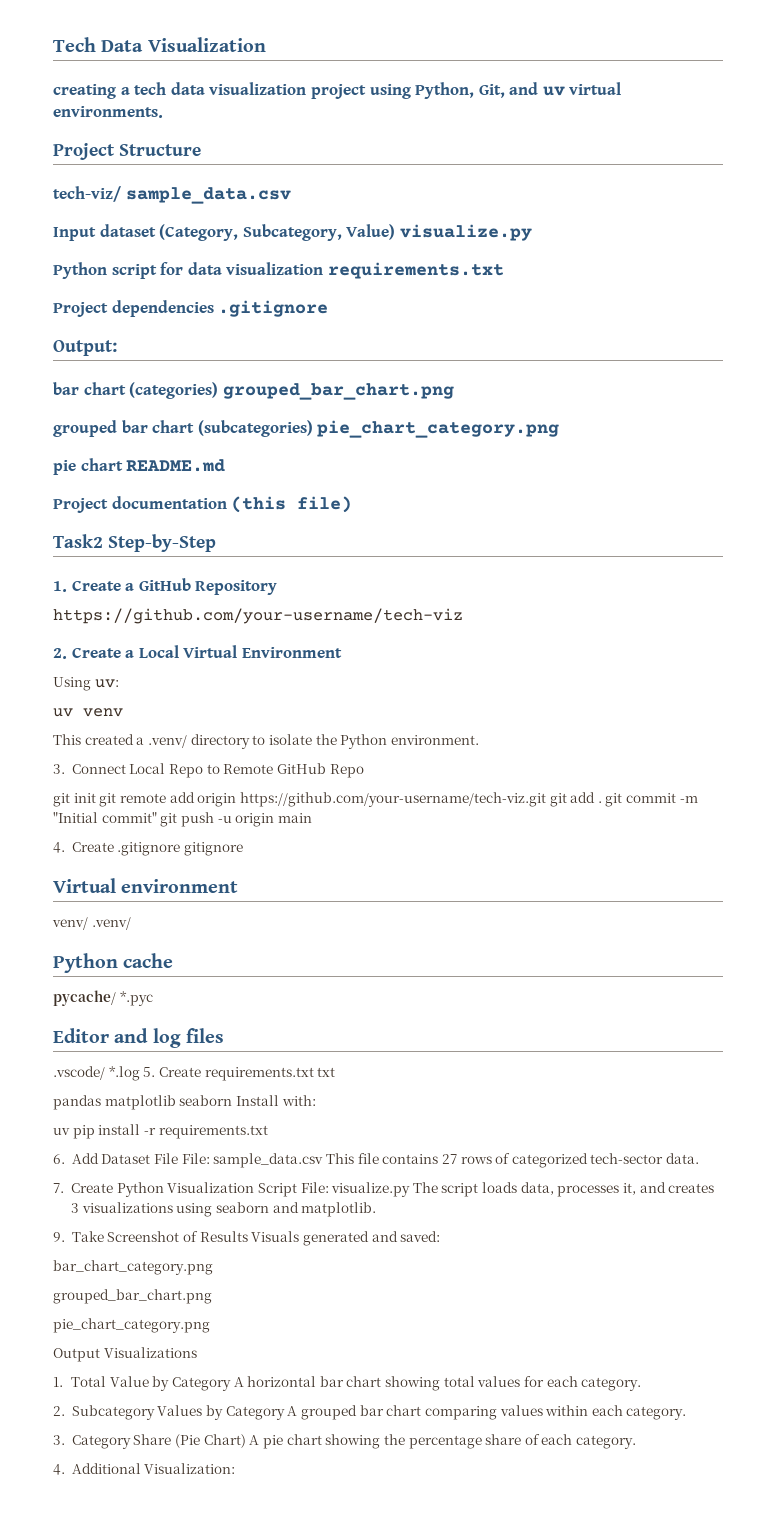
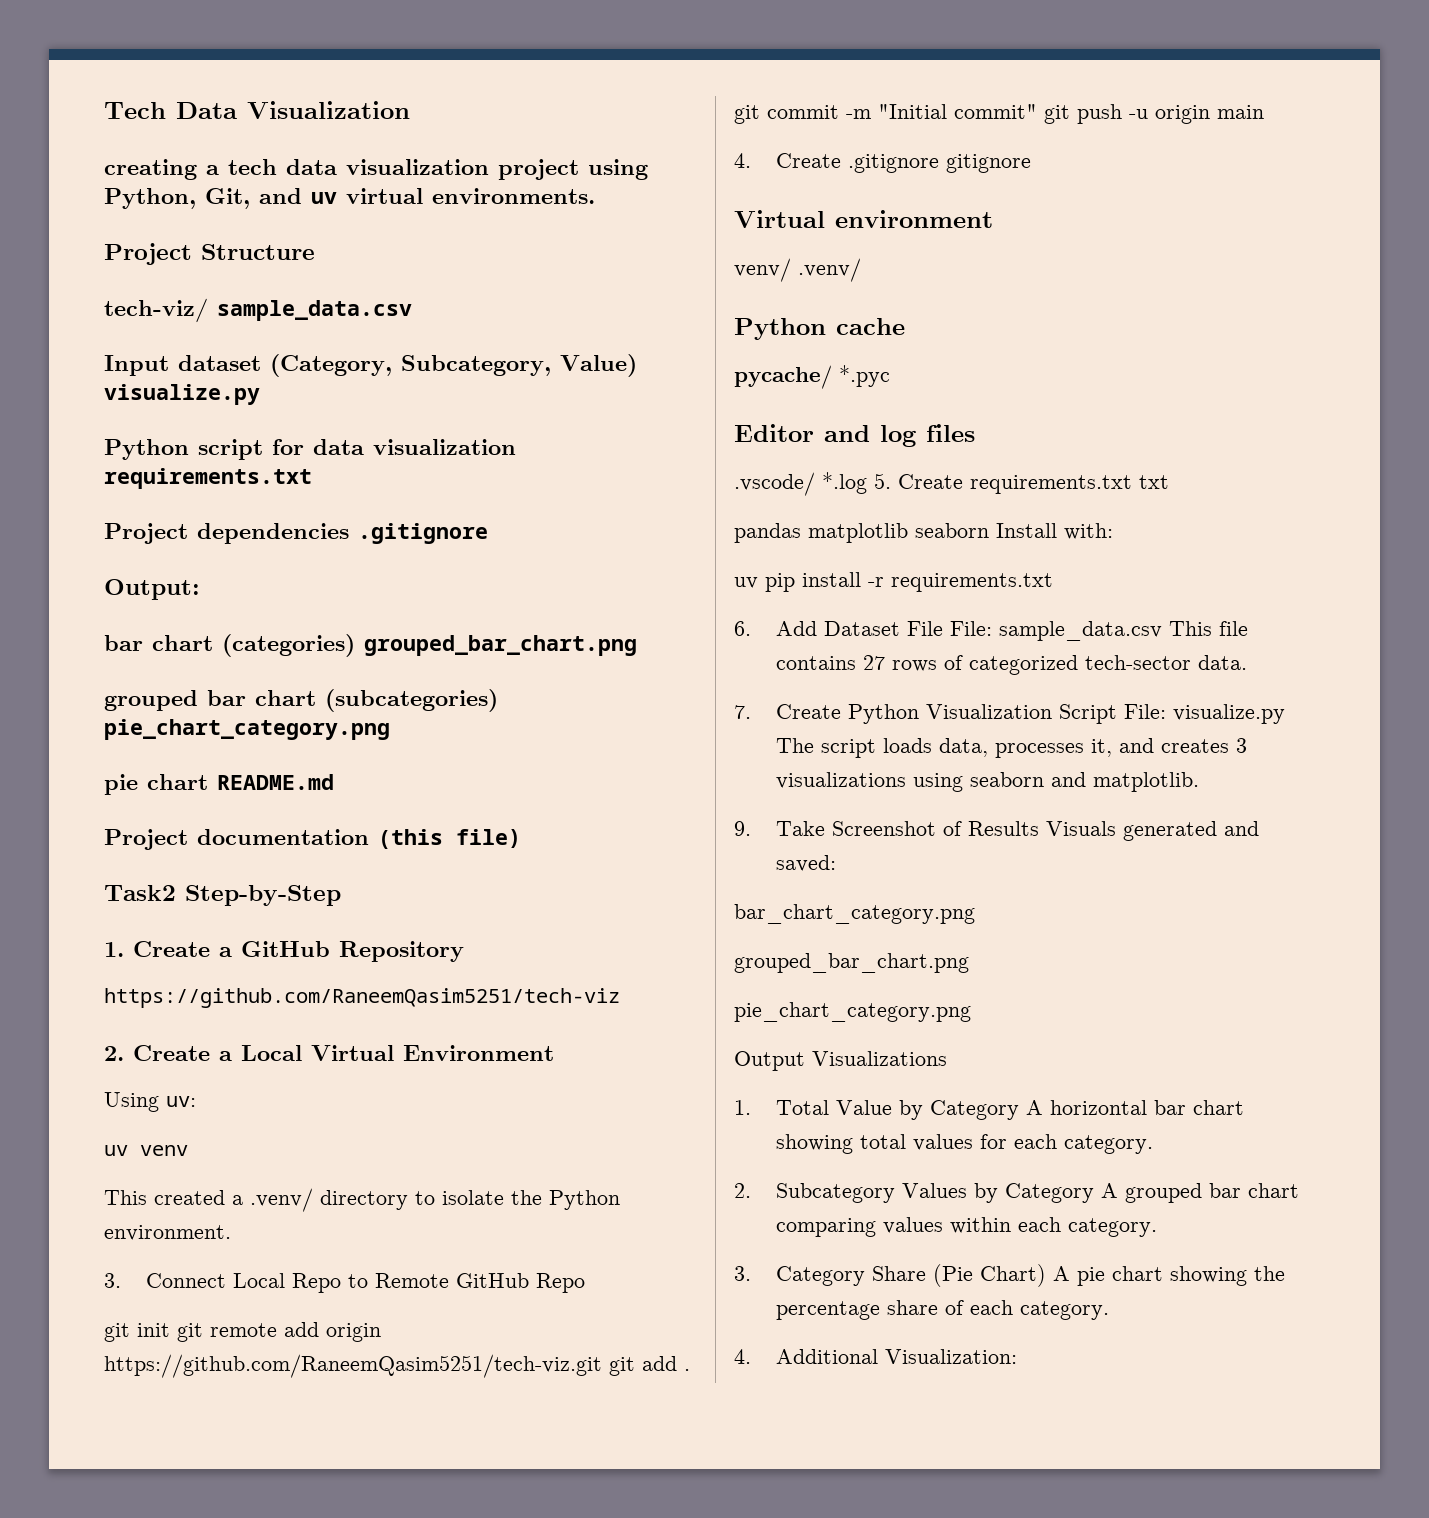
- https://github.com/your-username/tech-viz
+ https://github.com/RaneemQasim5251/tech-viz
- git init git remote add origin https://github.com/your-username/tech-viz.git git add . git commit -m "Initial commit" git push -u origin main
+ git init git remote add origin https://github.com/RaneemQasim5251/tech-viz.git git add . git commit -m "Initial commit" git push -u origin main

